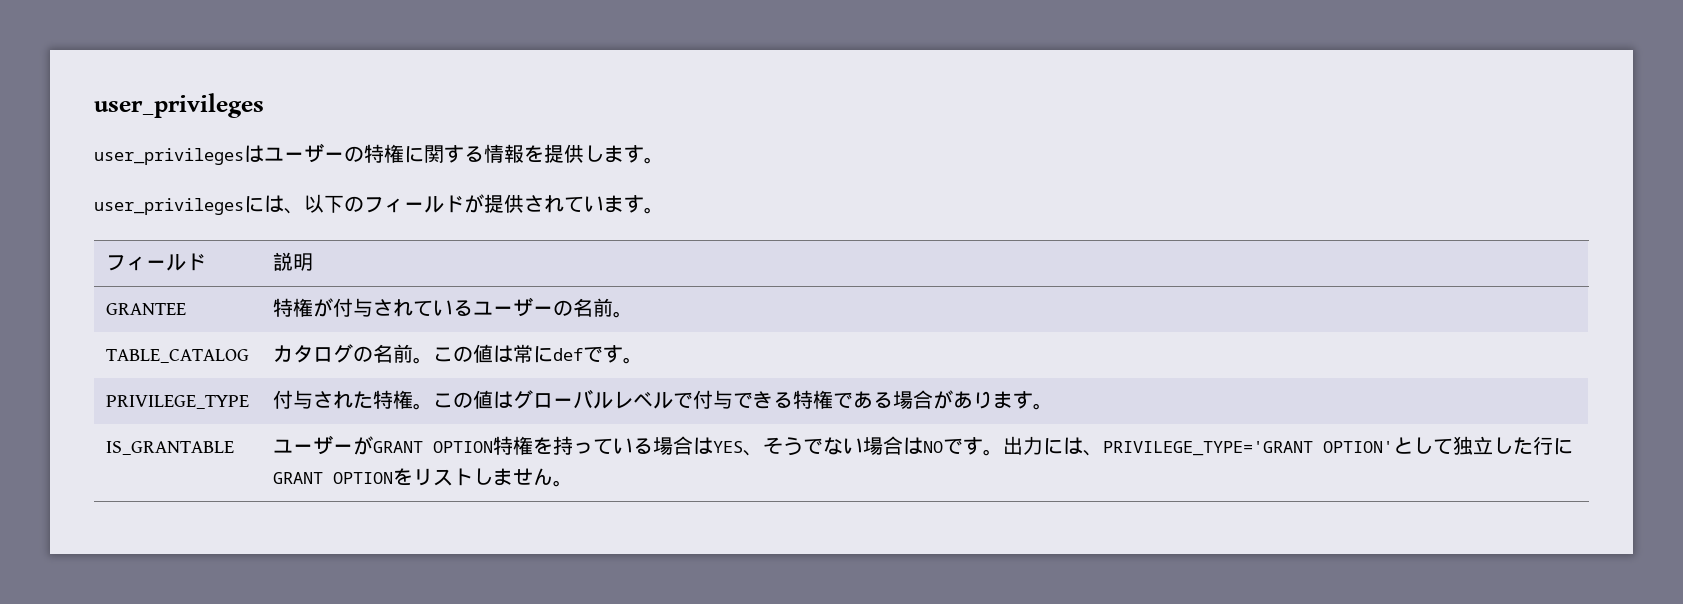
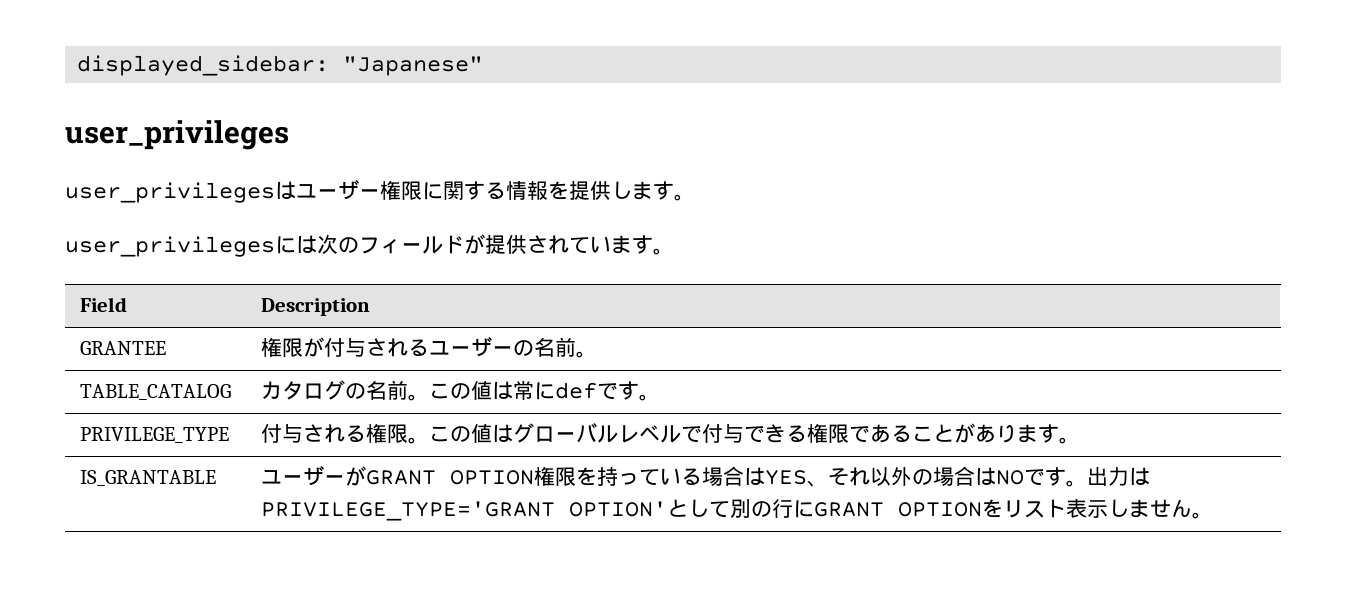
+ displayed_sidebar: "Japanese"
- user_privilegesはユーザーの特権に関する情報を提供します。
+ user_privilegesはユーザー権限に関する情報を提供します。
- user_privilegesには、以下のフィールドが提供されています。
+ user_privilegesには次のフィールドが提供されています。
- フィールド | 説明
+ Field | Description
- GRANTEE | 特権が付与されているユーザーの名前。
+ GRANTEE | 権限が付与されるユーザーの名前。
- PRIVILEGE_TYPE | 付与された特権。この値はグローバルレベルで付与できる特権である場合があります。
+ PRIVILEGE_TYPE | 付与される権限。この値はグローバルレベルで付与できる権限であることがあります。
- IS_GRANTABLE | ユーザーがGRANT OPTION特権を持っている場合はYES、そうでない場合はNOです。出力には、PRIVILEGE_TYPE='GRANT OPTION'として独立した行にGRANT OPTIONをリストしません。
+ IS_GRANTABLE | ユーザーがGRANT OPTION権限を持っている場合はYES、それ以外の場合はNOです。出力はPRIVILEGE_TYPE='GRANT OPTION'として別の行にGRANT OPTIONをリスト表示しません。

